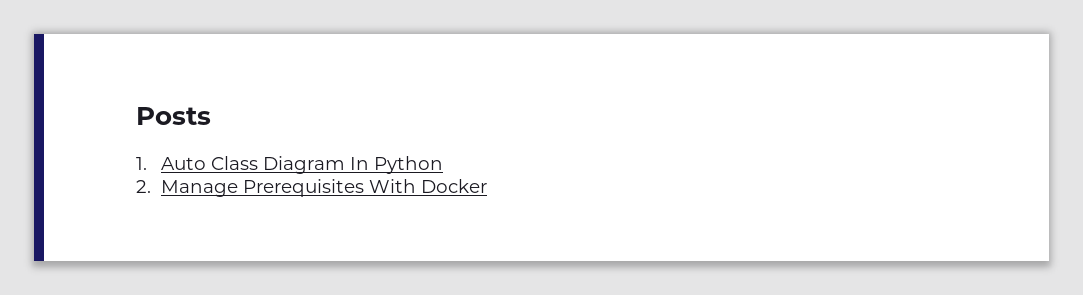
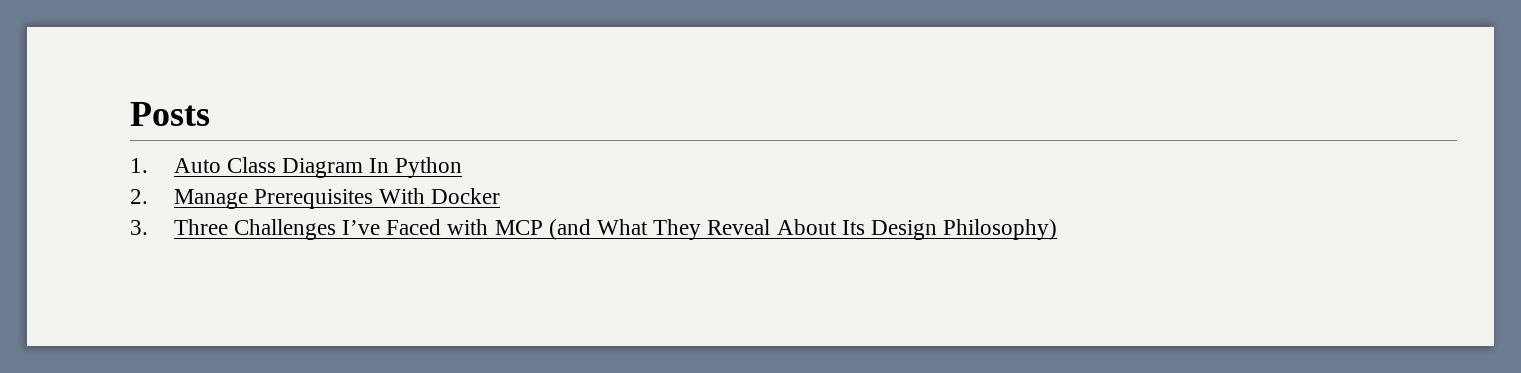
+ 3. Three Challenges I’ve Faced with MCP (and What They Reveal About Its Design Philosophy)

